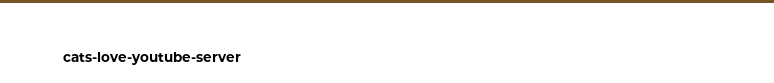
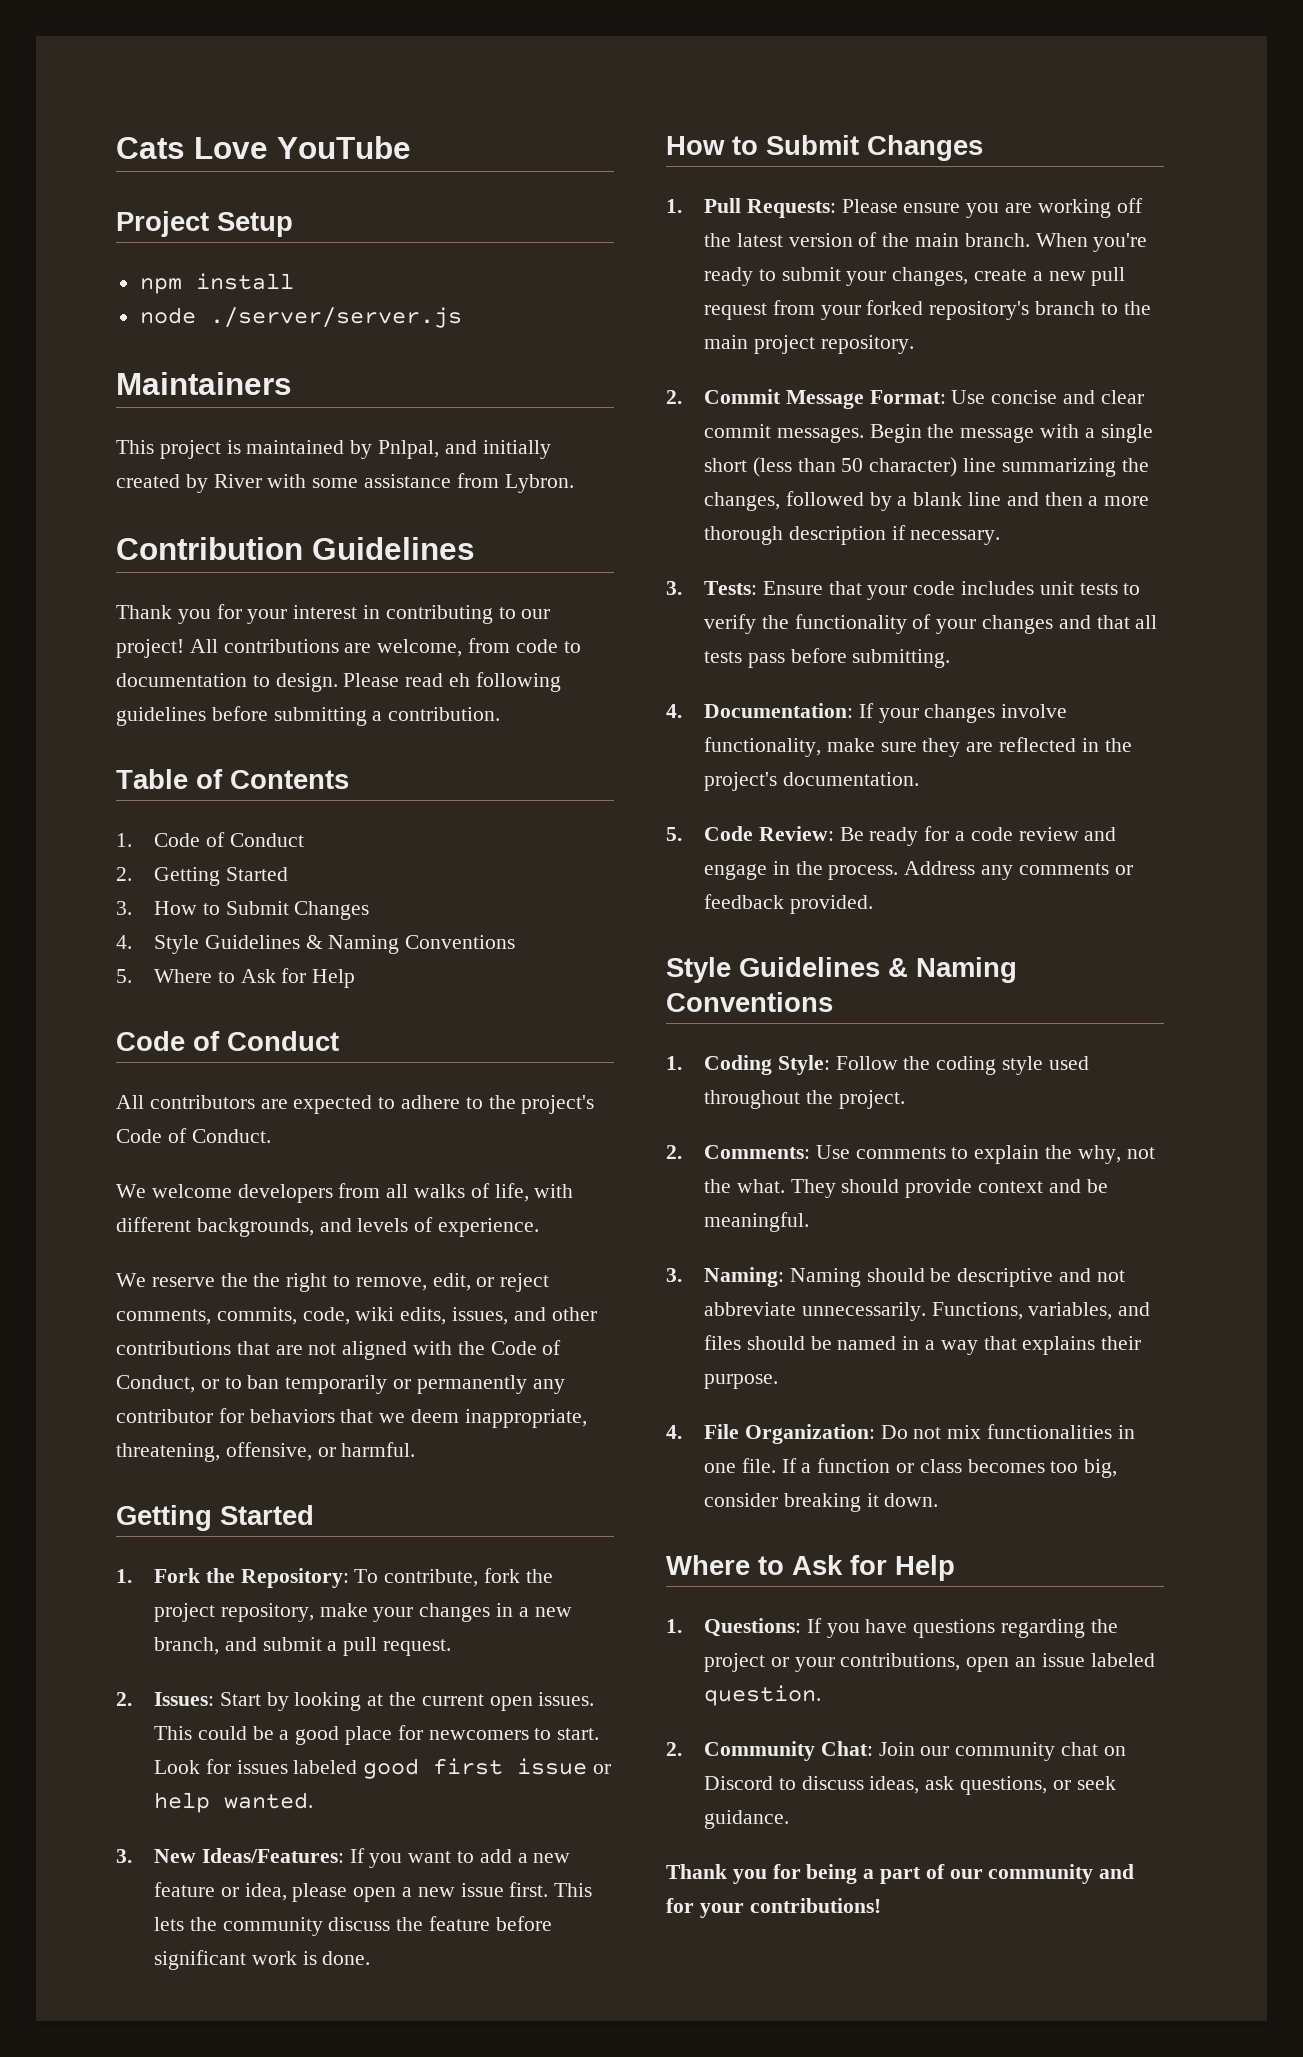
- cats-love-youtube-server
+ Cats Love YouTube
+ Project Setup
+ npm install
+ node ./server/server.js
+ Maintainers
+ This project is maintained by Pnlpal, and initially created by River with some assistance from Lybron.
+ Contribution Guidelines
+ Thank you for your interest in contributing to our project! All contributions are welcome, from code to documentation to design. Please read eh following guidelines before submitting a contribution.
+ Table of Contents
+ 1. Code of Conduct
+ 2. Getting Started
+ 3. How to Submit Changes
+ 4. Style Guidelines & Naming Conventions
+ 5. Where to Ask for Help
+ Code of Conduct
+ All contributors are expected to adhere to the project's Code of Conduct.
+ We welcome developers from all walks of life, with different backgrounds, and levels of experience.
+ We reserve the the right to remove, edit, or reject comments, commits, code, wiki edits, issues, and other contributions that are not aligned with the Code of Conduct, or to ban temporarily or permanently any contributor for behaviors that we deem inappropriate, threatening, offensive, or harmful.
+ Getting Started
+ 1. Fork the Repository: To contribute, fork the project repository, make your changes in a new branch, and submit a pull request.
+ 2. Issues: Start by looking at the current open issues. This could be a good place for newcomers to start. Look for issues labeled good first issue or help wanted.
+ 3. New Ideas/Features: If you want to add a new feature or idea, please open a new issue first. This lets the community discuss the feature before significant work is done.
+ How to Submit Changes
+ 1. Pull Requests: Please ensure you are working off the latest version of the main branch. When you're ready to submit your changes, create a new pull request from your forked repository's branch to the main project repository.
+ 2. Commit Message Format: Use concise and clear commit messages. Begin the message with a single short (less than 50 character) line summarizing the changes, followed by a blank line and then a more thorough description if necessary.
+ 3. Tests: Ensure that your code includes unit tests to verify the functionality of your changes and that all tests pass before submitting.
+ 4. Documentation: If your changes involve functionality, make sure they are reflected in the project's documentation.
+ 5. Code Review: Be ready for a code review and engage in the process. Address any comments or feedback provided.
+ Style Guidelines & Naming Conventions
+ 1. Coding Style: Follow the coding style used throughout the project.
+ 2. Comments: Use comments to explain the why, not the what. They should provide context and be meaningful.
+ 3. Naming: Naming should be descriptive and not abbreviate unnecessarily. Functions, variables, and files should be named in a way that explains their purpose.
+ 4. File Organization: Do not mix functionalities in one file. If a function or class becomes too big, consider breaking it down.
+ Where to Ask for Help
+ 1. Questions: If you have questions regarding the project or your contributions, open an issue labeled question.
+ 2. Community Chat: Join our community chat on Discord to discuss ideas, ask questions, or seek guidance.
+ Thank you for being a part of our community and for your contributions!

